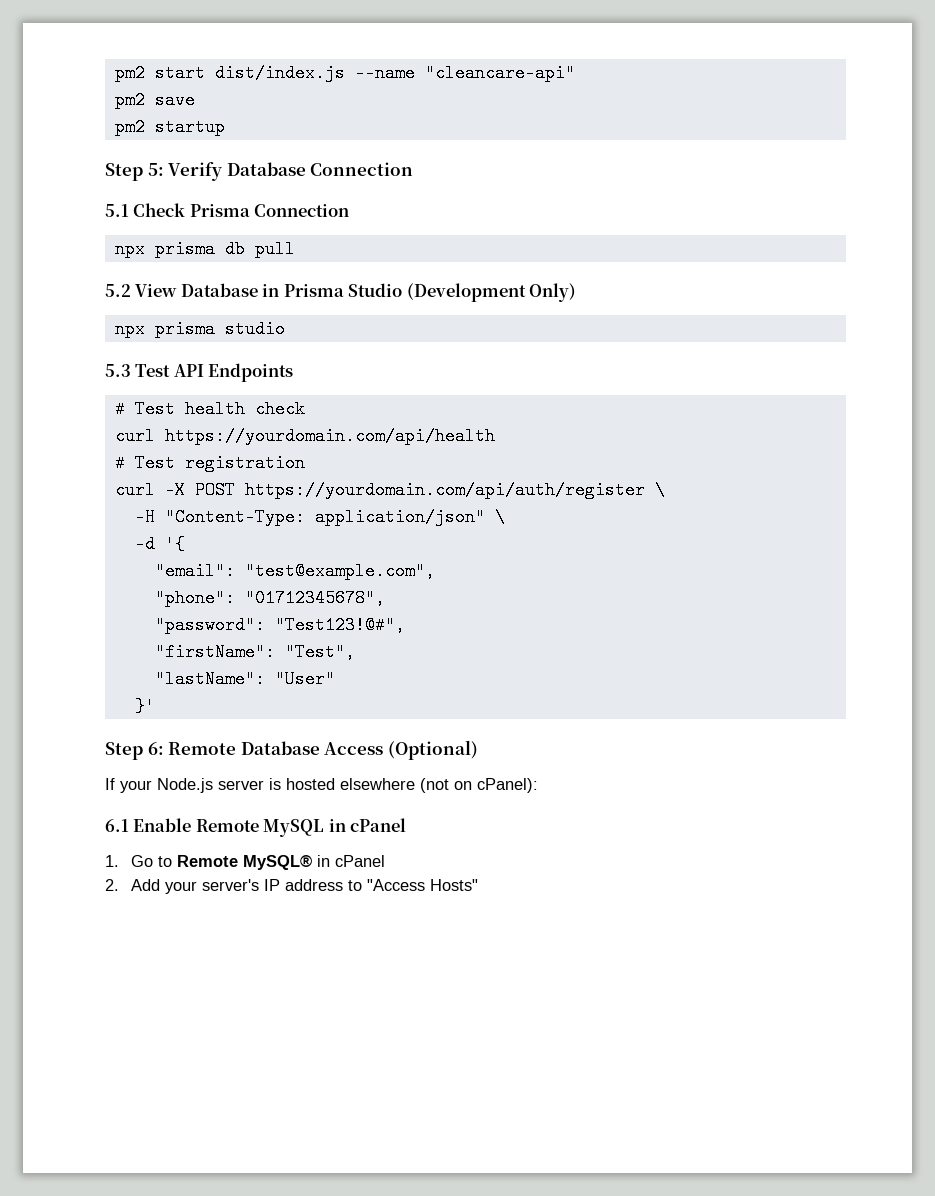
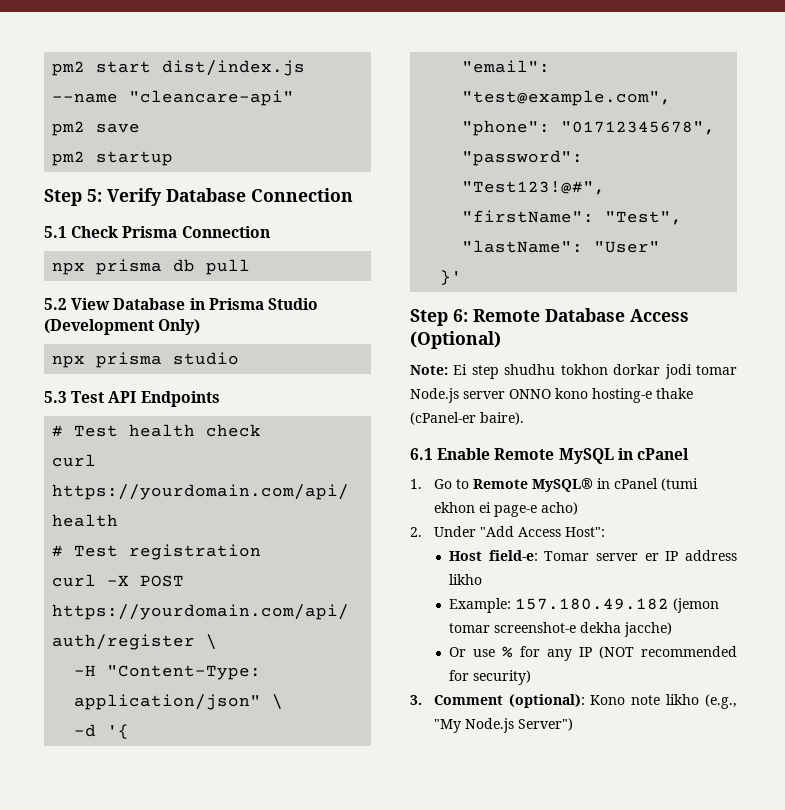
- If your Node.js server is hosted elsewhere (not on cPanel):
+ Note: Ei step shudhu tokhon dorkar jodi tomar Node.js server ONNO kono hosting-e thake (cPanel-er baire).
- 1. Go to Remote MySQL® in cPanel
- 2. Add your server's IP address to "Access Hosts"
+ 1. Go to Remote MySQL® in cPanel (tumi ekhon ei page-e acho)
+ 2. Under "Add Access Host":
+ Host field-e: Tomar server er IP address likho
+ Example: 157.180.49.182 (jemon tomar screenshot-e dekha jacche)
+ Or use % for any IP (NOT recommended for security)
+ 3. Comment (optional): Kono note likho (e.g., "My Node.js Server")

